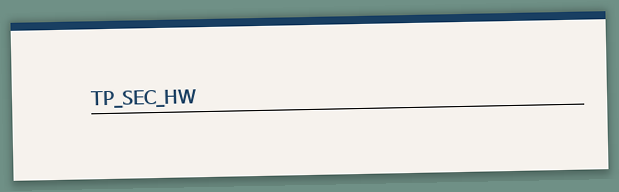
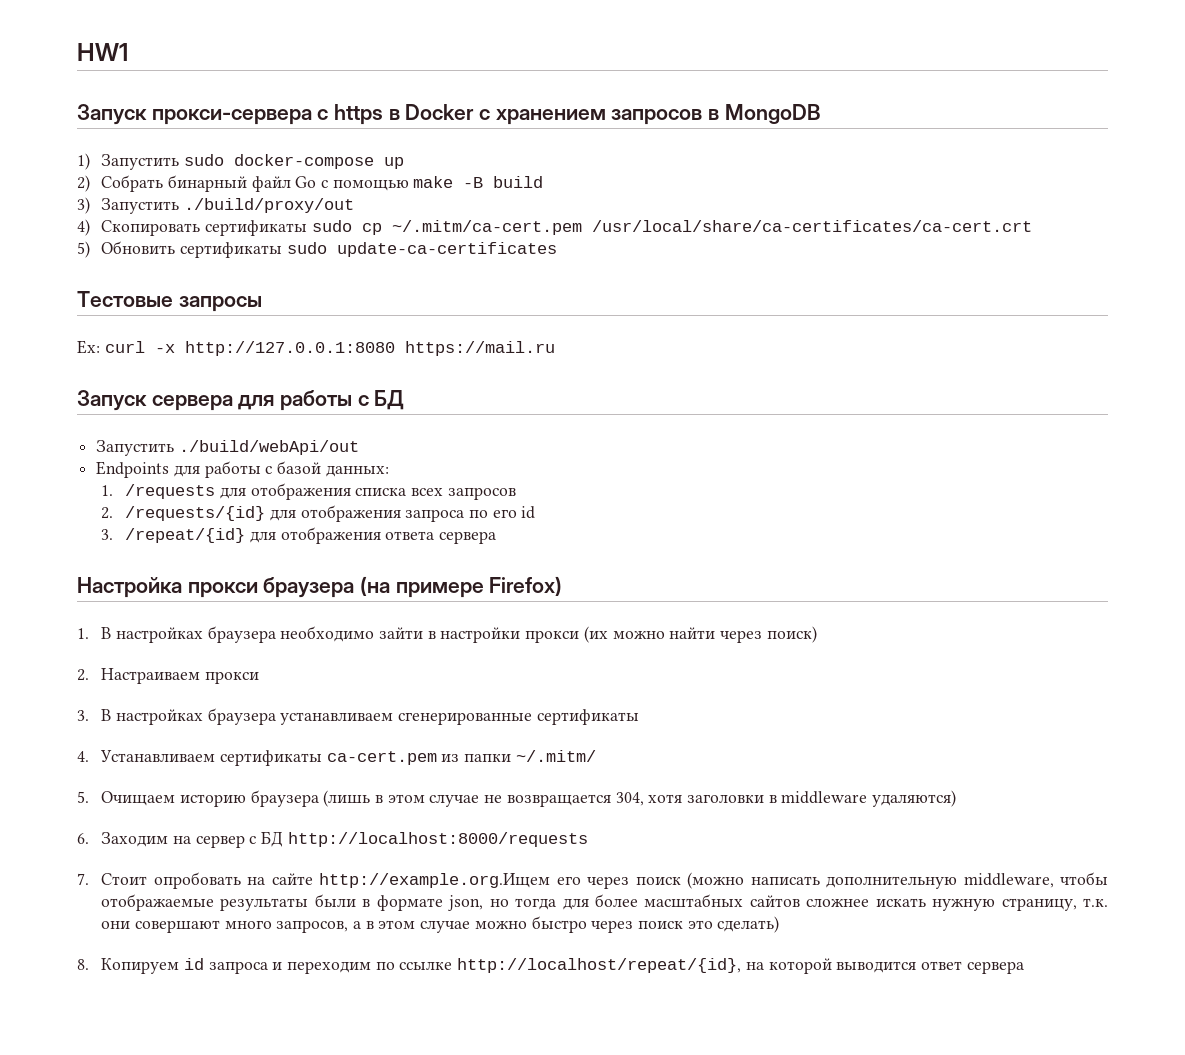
- TP_SEC_HW
+ HW1
+ Запуск прокси-сервера с https в Docker с хранением запросов в MongoDB
+ 1) Запустить sudo docker-compose up
+ 2) Собрать бинарный файл Go c помощью make -B build
+ 3) Запустить ./build/proxy/out
+ 4) Скопировать сертификаты sudo cp ~/.mitm/ca-cert.pem /usr/local/share/ca-certificates/ca-cert.crt
+ 5) Обновить сертификаты sudo update-ca-certificates
+ Тестовые запросы
+ Ex: curl -x http://127.0.0.1:8080 https://mail.ru
+ Запуск сервера для работы с БД
+ Запустить ./build/webApi/out
+ Endpoints для работы с базой данных:
+ 1. /requests для отображения списка всех запросов
+ 2. /requests/{id} для отображения запроса по его id
+ 3. /repeat/{id} для отображения ответа сервера
+ Настройка прокси браузера (на примере Firefox)
+ 1. В настройках браузера необходимо зайти в настройки прокси (их можно найти через поиск)
+ 2. Настраиваем прокси
+ 3. В настройках браузера устанавливаем сгенерированные сертификаты
+ 4. Устанавливаем сертификаты ca-cert.pem из папки ~/.mitm/
+ 5. Очищаем историю браузера (лишь в этом случае не возвращается 304, хотя заголовки в middleware удаляются)
+ 6. Заходим на сервер с БД http://localhost:8000/requests
+ 7. Стоит опробовать на сайте http://example.org.Ищем его через поиск (можно написать дополнительную middleware, чтобы отображаемые результаты были в формате json, но тогда для более масштабных сайтов сложнее искать нужную страницу, т.к. они совершают много запросов, а в этом случае можно быстро через поиск это сделать)
+ 8. Копируем id запроса и переходим по ссылке http://localhost/repeat/{id}, на которой выводится ответ сервера

